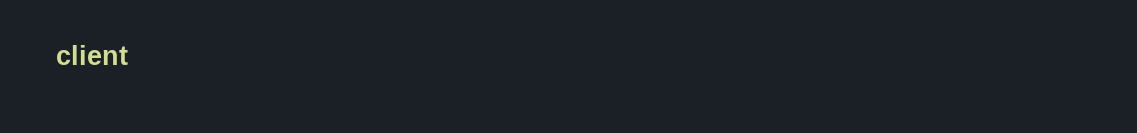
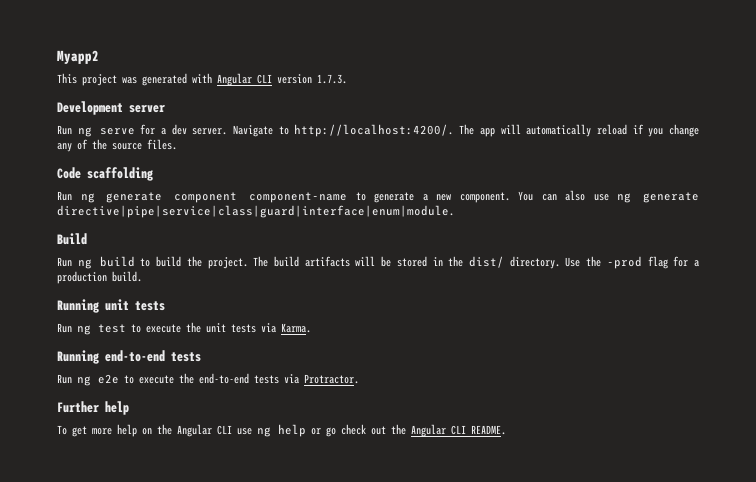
- client
+ Myapp2
+ This project was generated with Angular CLI version 1.7.3.
+ Development server
+ Run ng serve for a dev server. Navigate to http://localhost:4200/. The app will automatically reload if you change any of the source files.
+ Code scaffolding
+ Run ng generate component component-name to generate a new component. You can also use ng generate directive|pipe|service|class|guard|interface|enum|module.
+ Build
+ Run ng build to build the project. The build artifacts will be stored in the dist/ directory. Use the -prod flag for a production build.
+ Running unit tests
+ Run ng test to execute the unit tests via Karma.
+ Running end-to-end tests
+ Run ng e2e to execute the end-to-end tests via Protractor.
+ Further help
+ To get more help on the Angular CLI use ng help or go check out the Angular CLI README.

